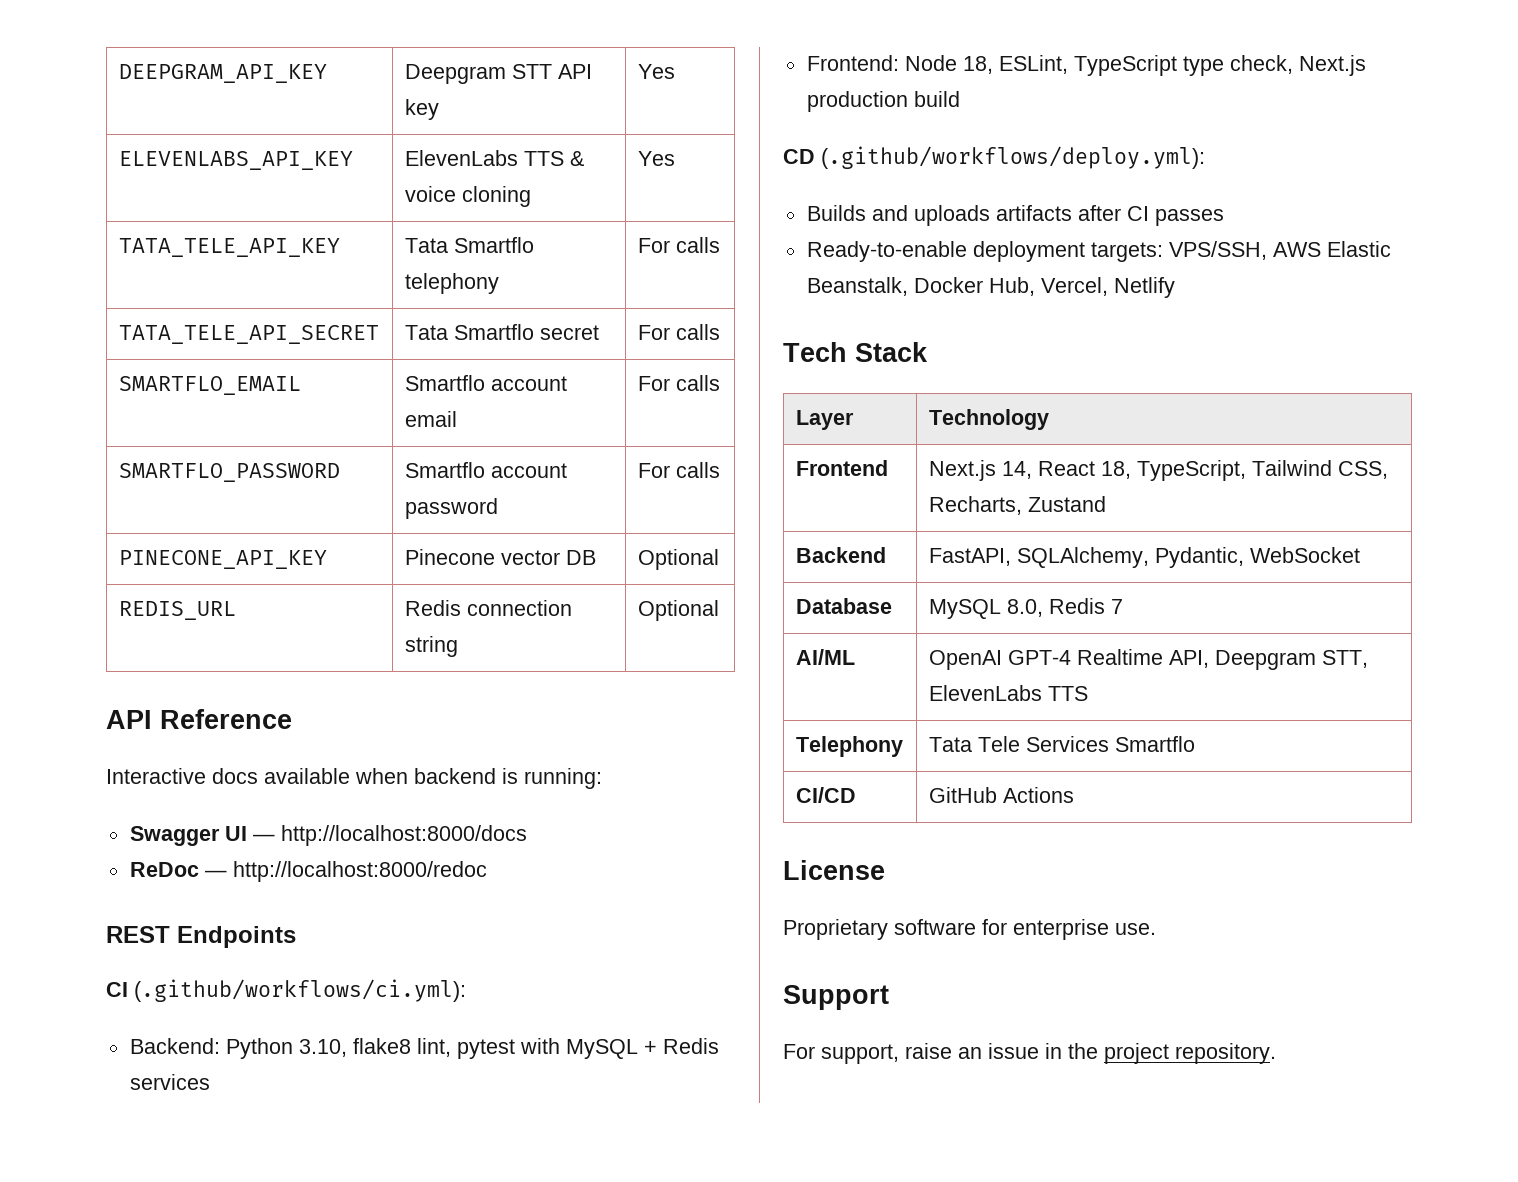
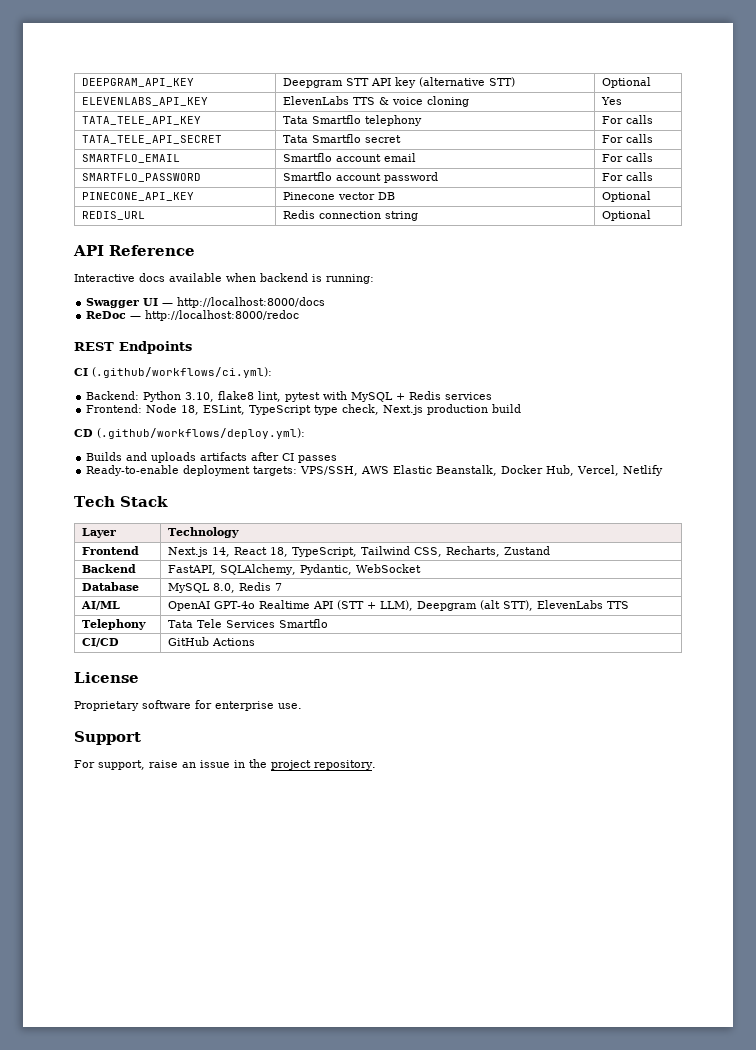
- DEEPGRAM_API_KEY | Deepgram STT API key | Yes
+ DEEPGRAM_API_KEY | Deepgram STT API key (alternative STT) | Optional
- AI/ML | OpenAI GPT-4 Realtime API, Deepgram STT, ElevenLabs TTS
+ AI/ML | OpenAI GPT-4o Realtime API (STT + LLM), Deepgram (alt STT), ElevenLabs TTS

